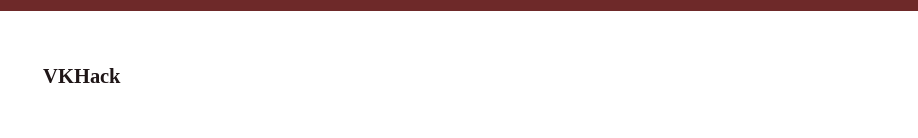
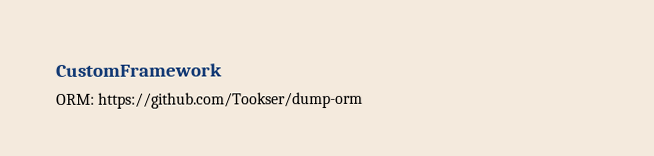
- VKHack
+ CustomFramework
+ ORM: https://github.com/Tookser/dump-orm

